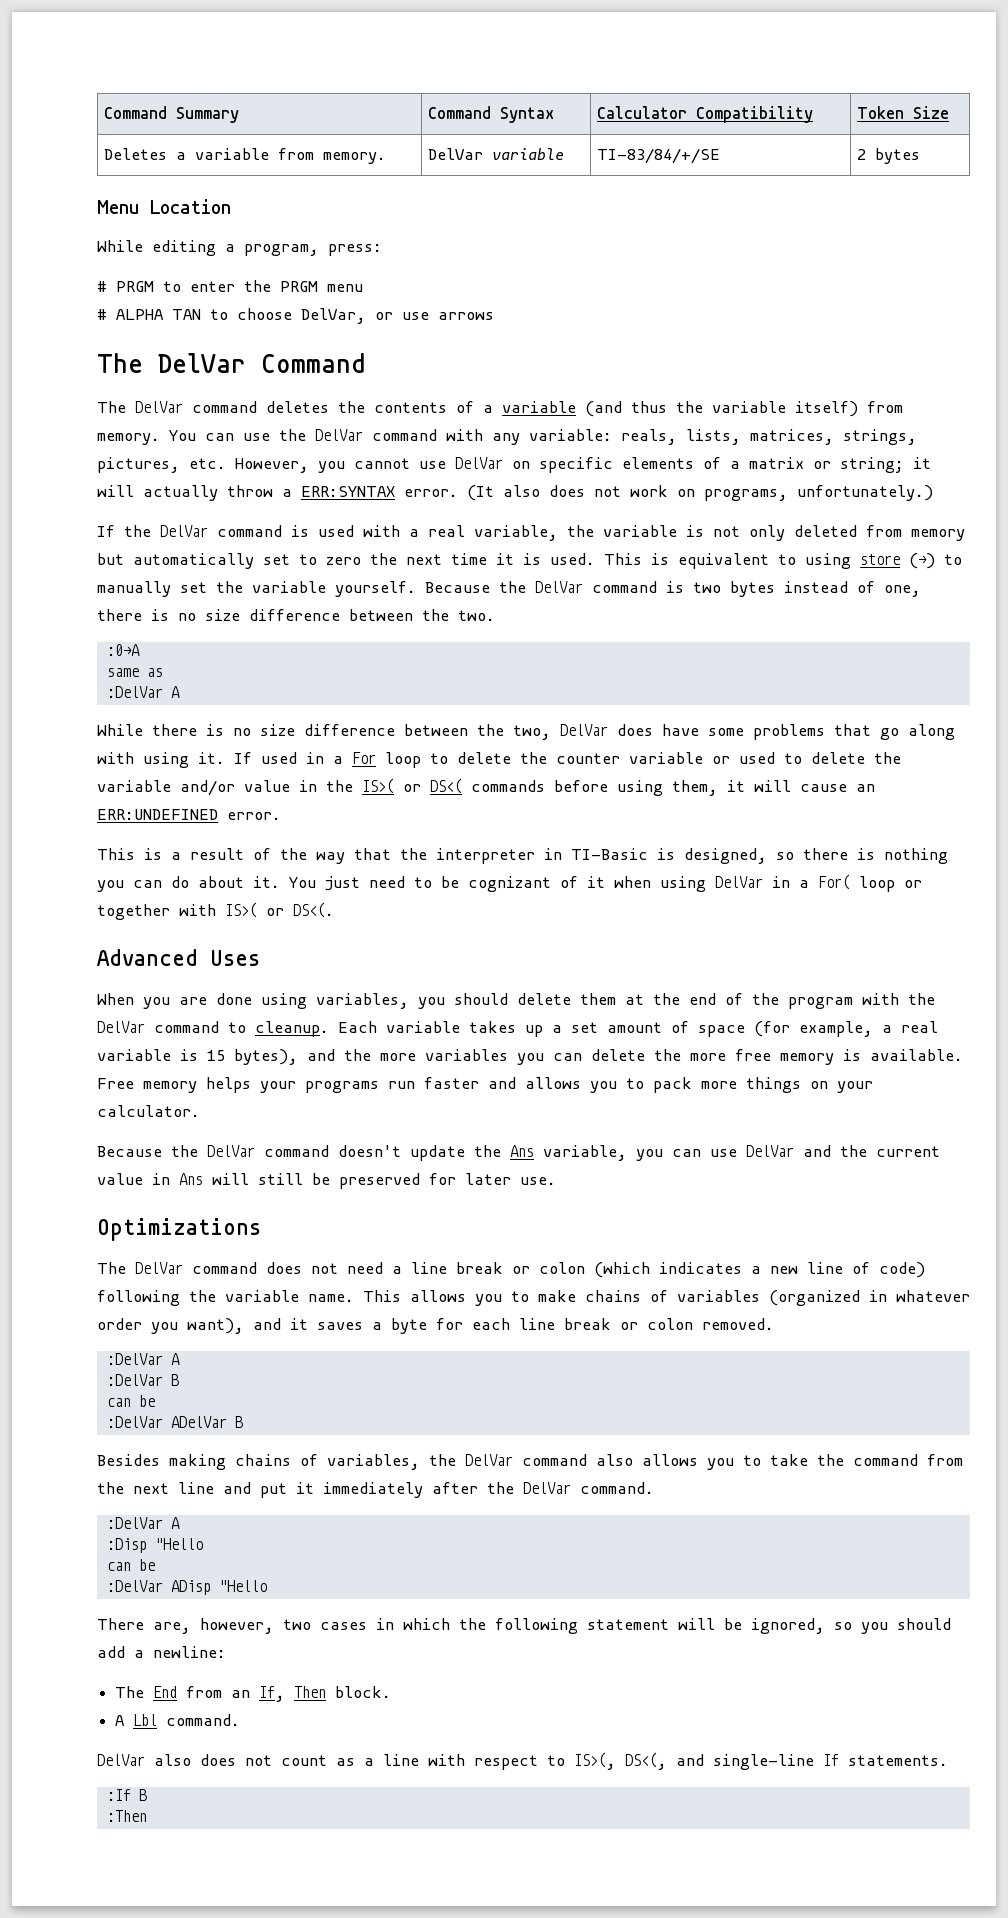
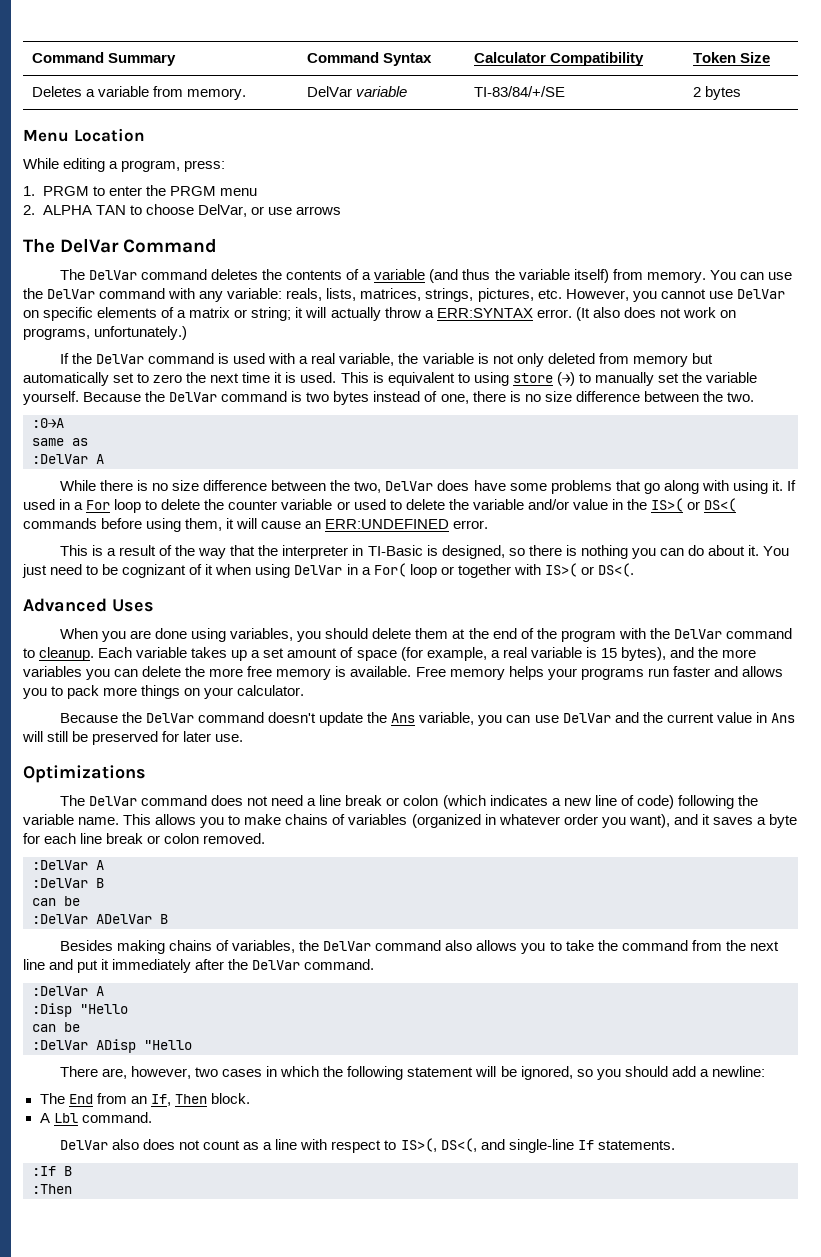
- # PRGM to enter the PRGM menu
+ 1. PRGM to enter the PRGM menu
- # ALPHA TAN to choose DelVar, or use arrows
+ 2. ALPHA TAN to choose DelVar, or use arrows

